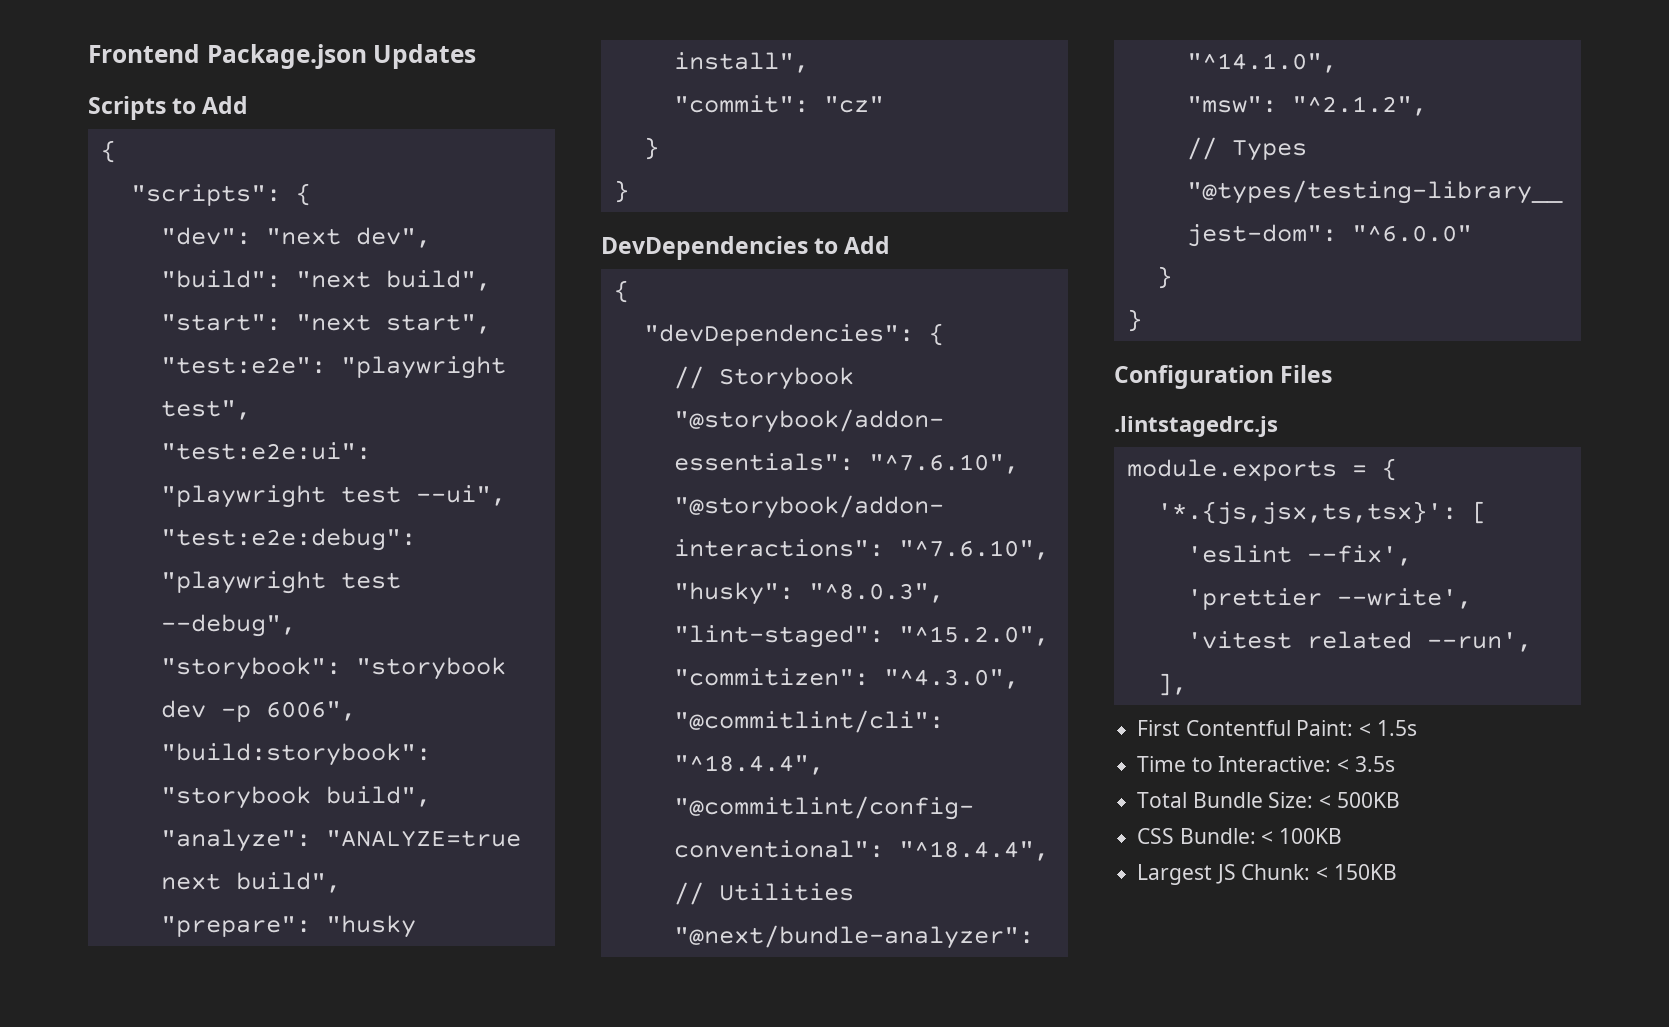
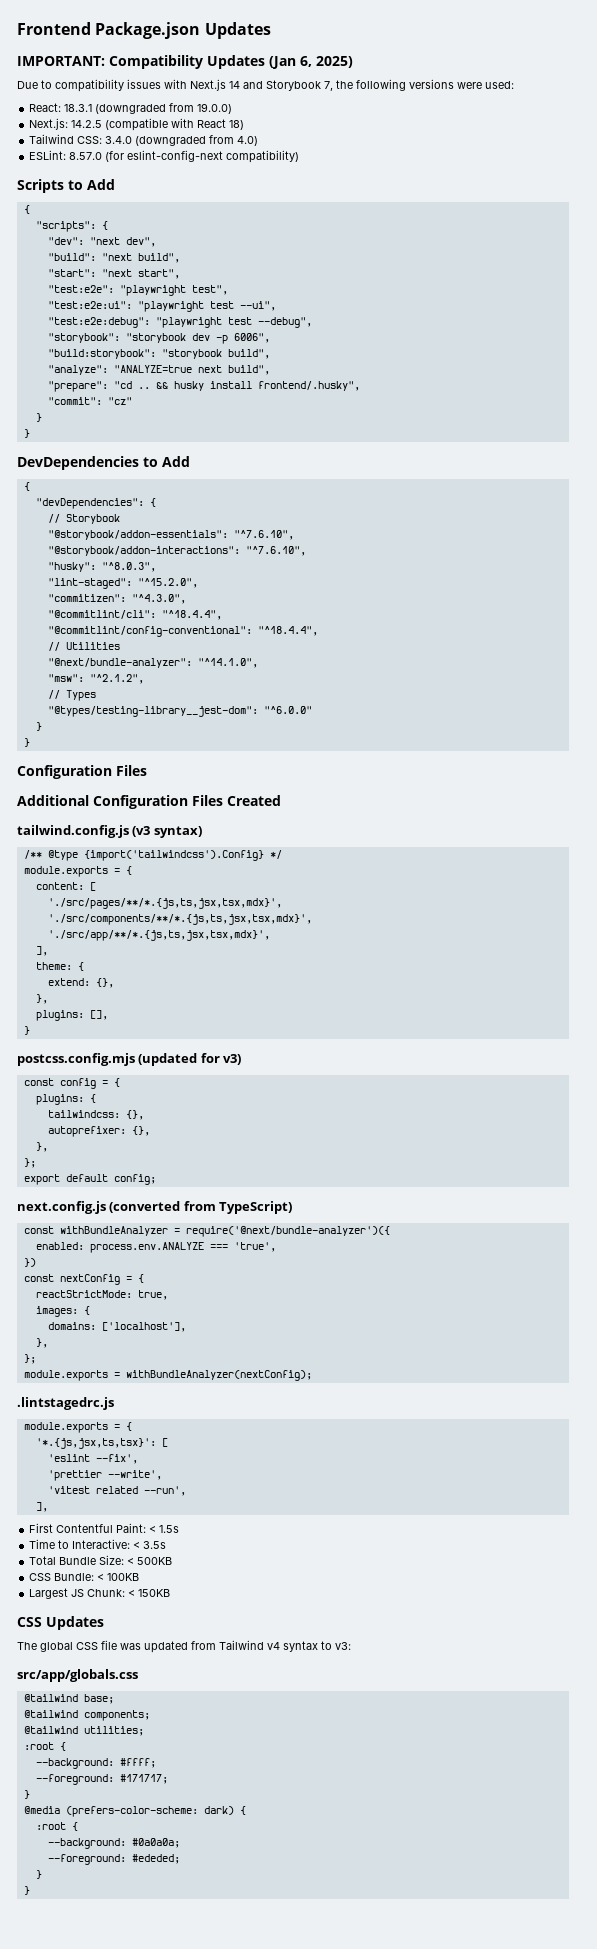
+ IMPORTANT: Compatibility Updates (Jan 6, 2025)
+ Due to compatibility issues with Next.js 14 and Storybook 7, the following versions were used:
+ React: 18.3.1 (downgraded from 19.0.0)
+ Next.js: 14.2.5 (compatible with React 18)
+ Tailwind CSS: 3.4.0 (downgraded from 4.0)
+ ESLint: 8.57.0 (for eslint-config-next compatibility)
- "prepare": "husky install",
+ "prepare": "cd .. && husky install frontend/.husky",
+ Additional Configuration Files Created
+ tailwind.config.js (v3 syntax)
+ /** @type {import('tailwindcss').Config} */
+ module.exports = {
+ content: [
+ './src/pages/**/*.{js,ts,jsx,tsx,mdx}',
+ './src/components/**/*.{js,ts,jsx,tsx,mdx}',
+ './src/app/**/*.{js,ts,jsx,tsx,mdx}',
+ ],
+ theme: {
+ extend: {},
+ },
+ plugins: [],
+ }
+ postcss.config.mjs (updated for v3)
+ const config = {
+ plugins: {
+ tailwindcss: {},
+ autoprefixer: {},
+ },
+ };
+ export default config;
+ next.config.js (converted from TypeScript)
+ const withBundleAnalyzer = require('@next/bundle-analyzer')({
+ enabled: process.env.ANALYZE === 'true',
+ })
+ const nextConfig = {
+ reactStrictMode: true,
+ images: {
+ domains: ['localhost'],
+ },
+ };
+ module.exports = withBundleAnalyzer(nextConfig);
+ CSS Updates
+ The global CSS file was updated from Tailwind v4 syntax to v3:
+ src/app/globals.css
+ @tailwind base;
+ @tailwind components;
+ @tailwind utilities;
+ :root {
+ --background: #ffff;
+ --foreground: #171717;
+ }
+ @media (prefers-color-scheme: dark) {
+ :root {
+ --background: #0a0a0a;
+ --foreground: #ededed;
+ }
+ }

